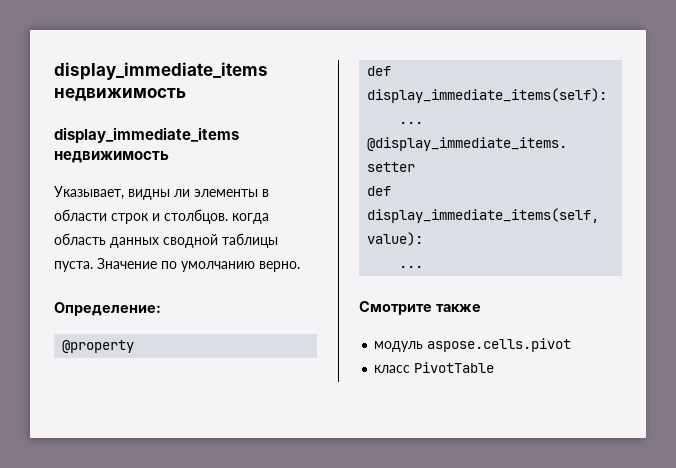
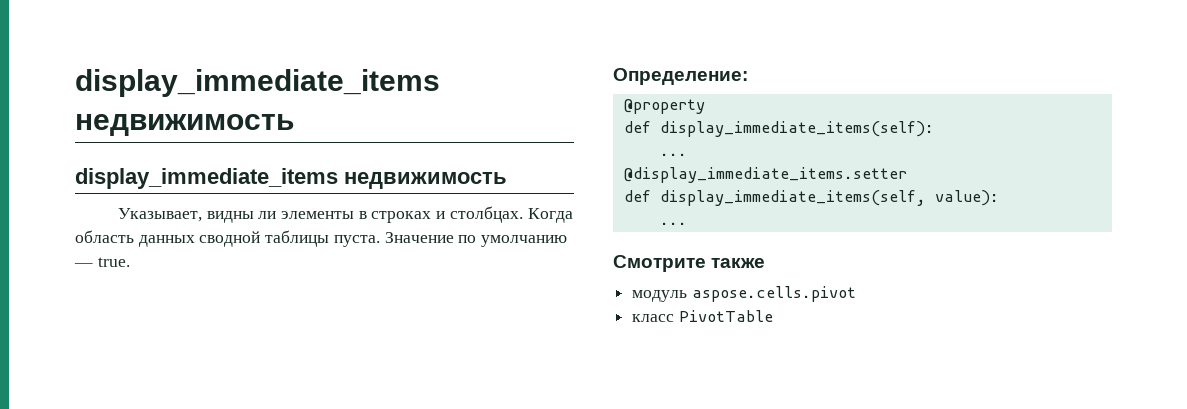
- Указывает, видны ли элементы в области строк и столбцов. когда область данных сводной таблицы пуста.
+ Указывает, видны ли элементы в строках и столбцах. Когда область данных сводной таблицы пуста.
- Значение по умолчанию верно.
+ Значение по умолчанию — true.

